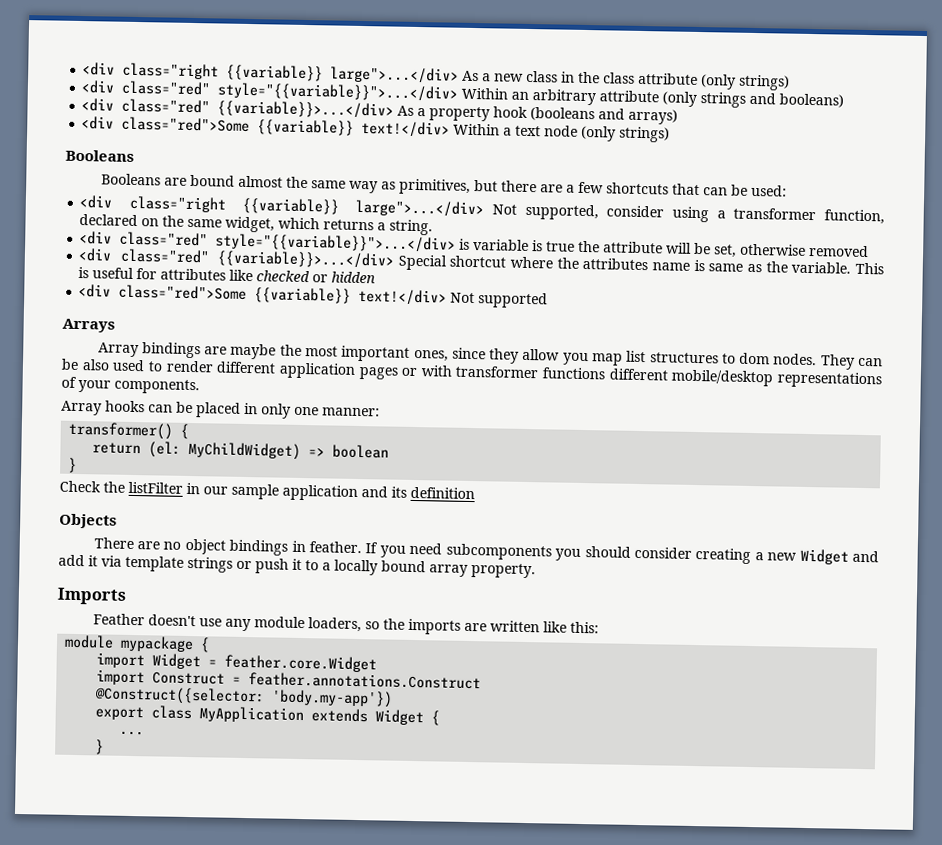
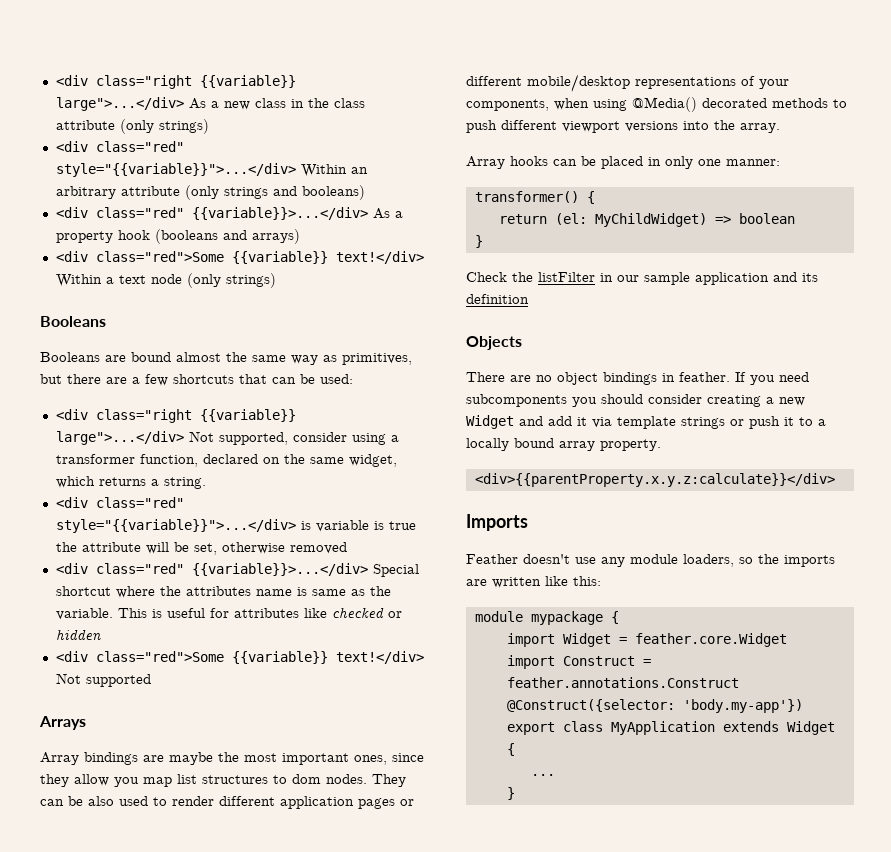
- They can be also used to render different application pages or with transformer functions different mobile/desktop representations of your components.
+ They can be also used to render different application pages or different mobile/desktop representations of your components, when using @Media() decorated methods to push different viewport versions into the array.
+ <div>{{parentProperty.x.y.z:calculate}}</div>

